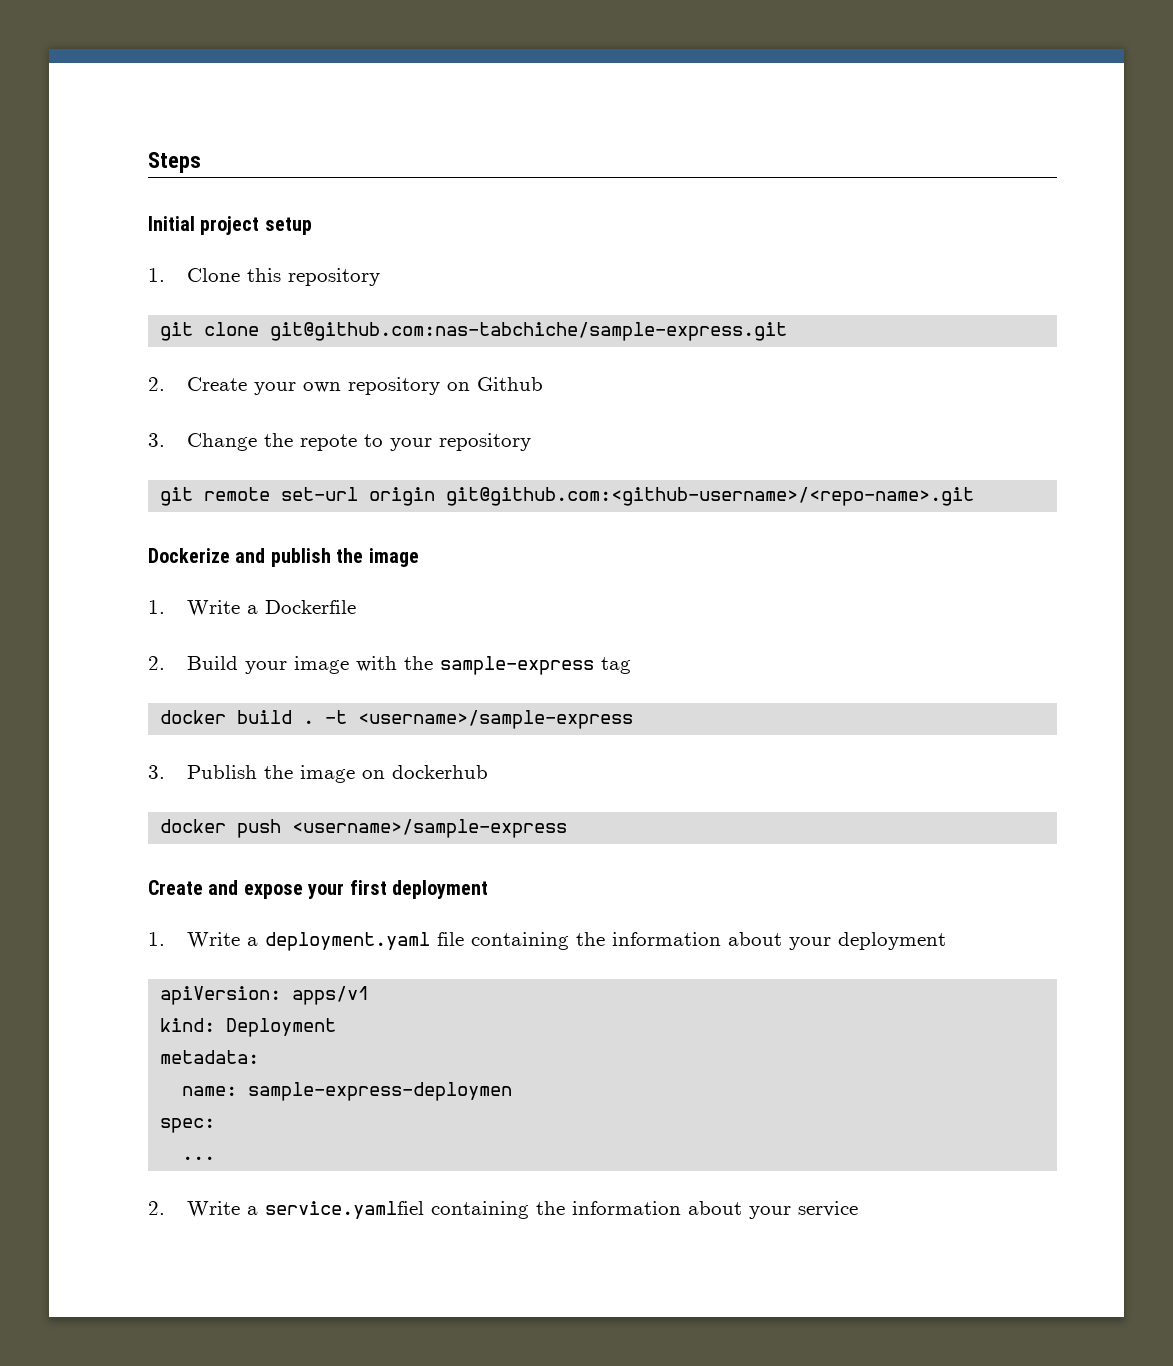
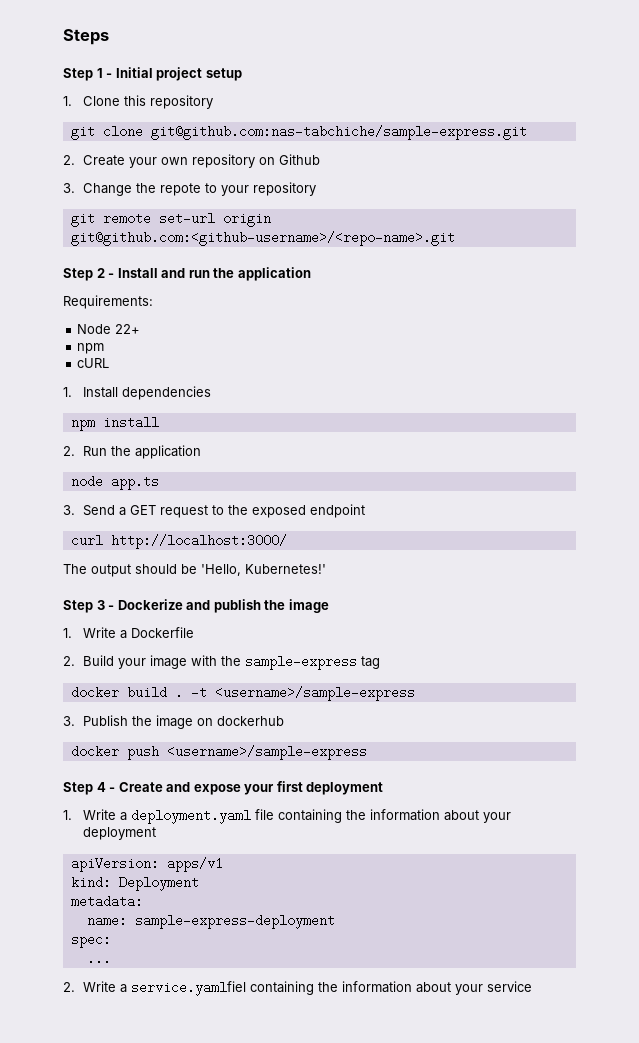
- Initial project setup
+ Step 1 - Initial project setup
- Dockerize and publish the image
+ Step 2 - Install and run the application
+ Requirements:
+ Node 22+
+ npm
+ cURL
+ 1. Install dependencies
+ npm install
+ 2. Run the application
+ node app.ts
+ 3. Send a GET request to the exposed endpoint
+ curl http://localhost:3000/
+ The output should be 'Hello, Kubernetes!'
+ Step 3 - Dockerize and publish the image
- Create and expose your first deployment
+ Step 4 - Create and expose your first deployment
- name: sample-express-deploymen
+ name: sample-express-deployment

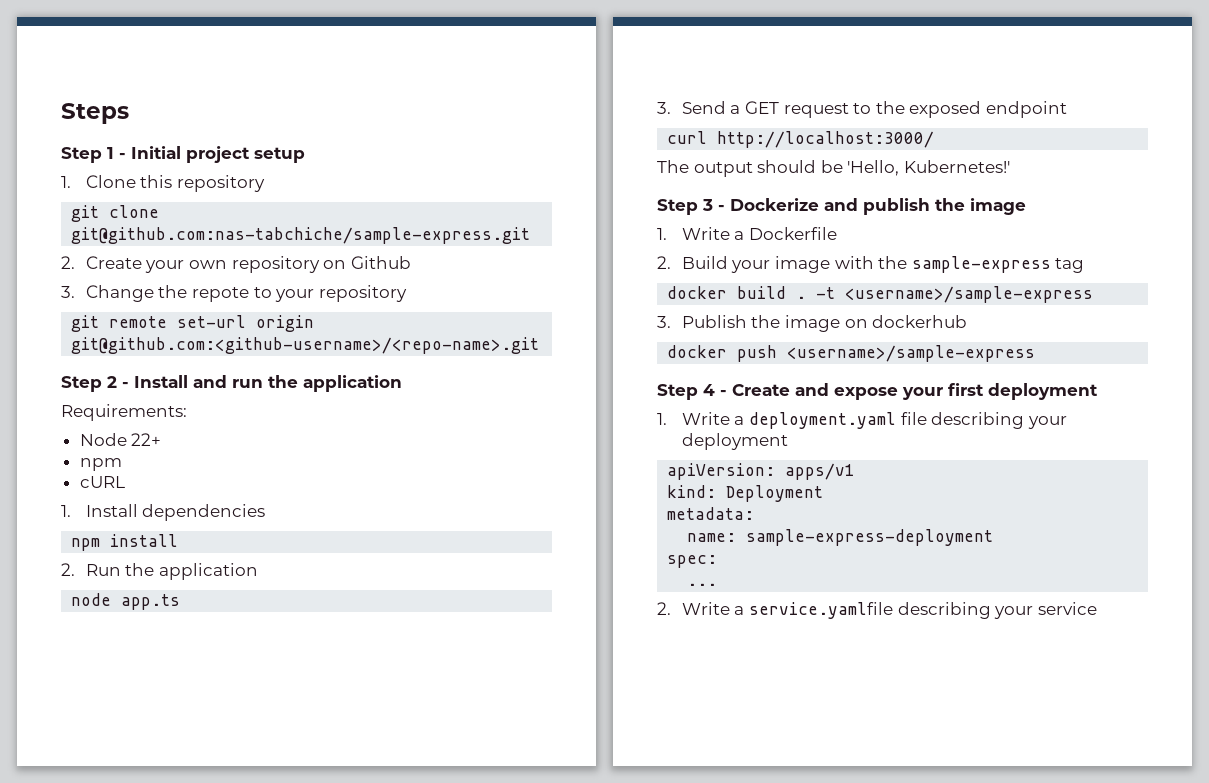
- 1. Write a deployment.yaml file containing the information about your deployment
+ 1. Write a deployment.yaml file describing your deployment
- 2. Write a service.yamlfiel containing the information about your service
+ 2. Write a service.yamlfile describing your service

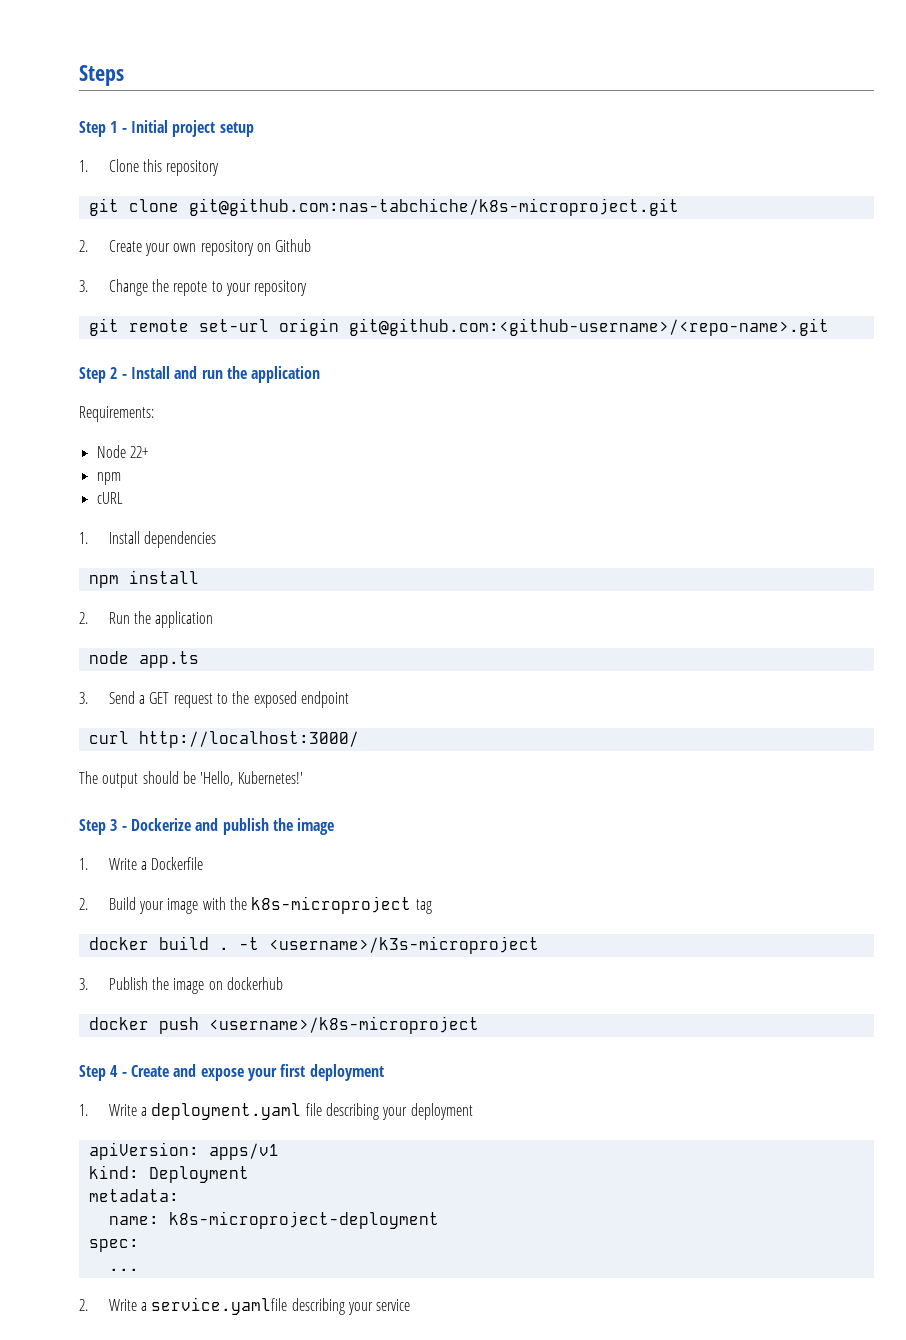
- git clone git@github.com:nas-tabchiche/sample-express.git
+ git clone git@github.com:nas-tabchiche/k8s-microproject.git
- 2. Build your image with the sample-express tag
+ 2. Build your image with the k8s-microproject tag
- -t <username>/sample-express
+ -t <username>/k3s-microproject
- docker push <username>/sample-express
+ docker push <username>/k8s-microproject
- name: sample-express-deployment
+ name: k8s-microproject-deployment

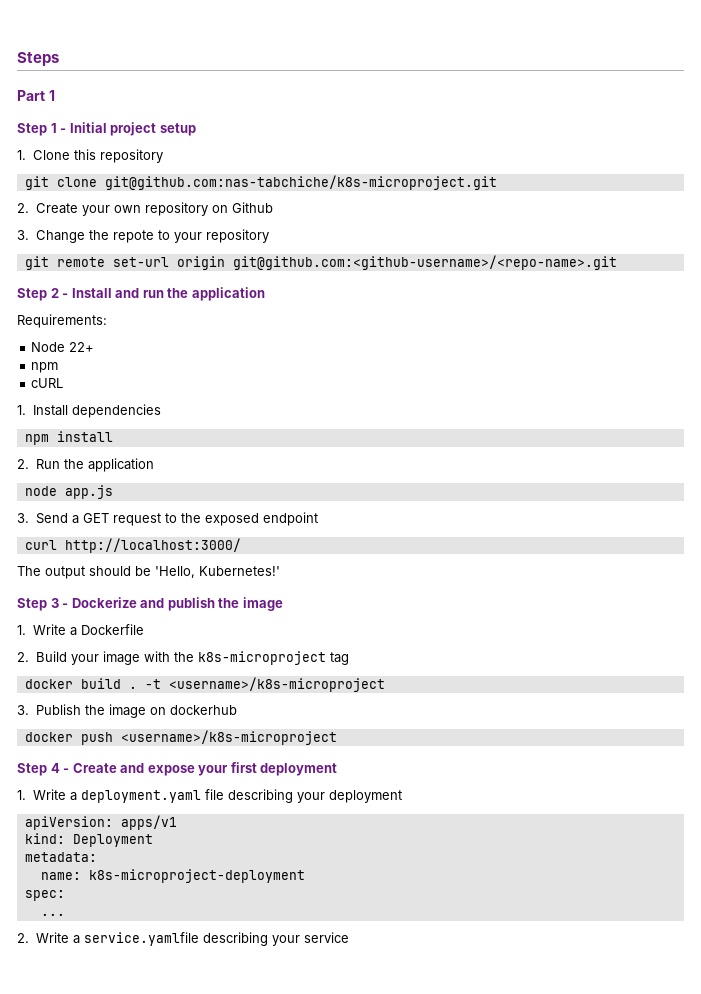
+ Part 1
- node app.ts
+ node app.js
- -t <username>/k3s-microproject
+ -t <username>/k8s-microproject

